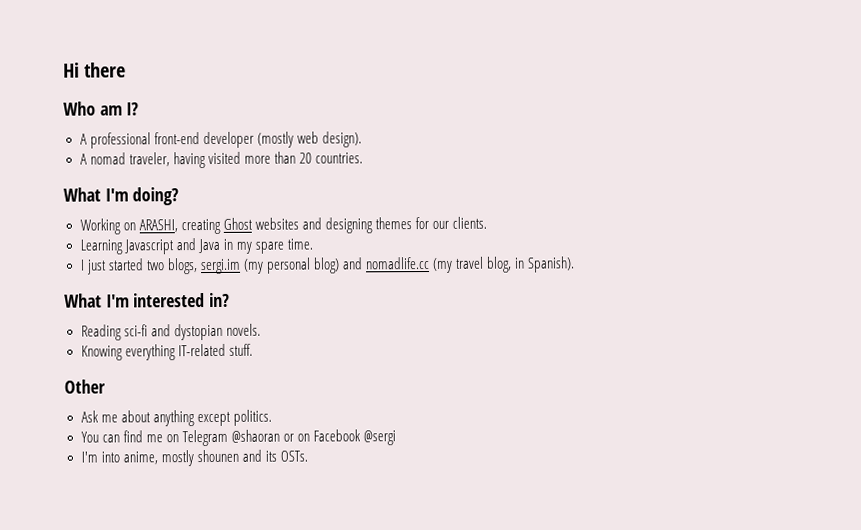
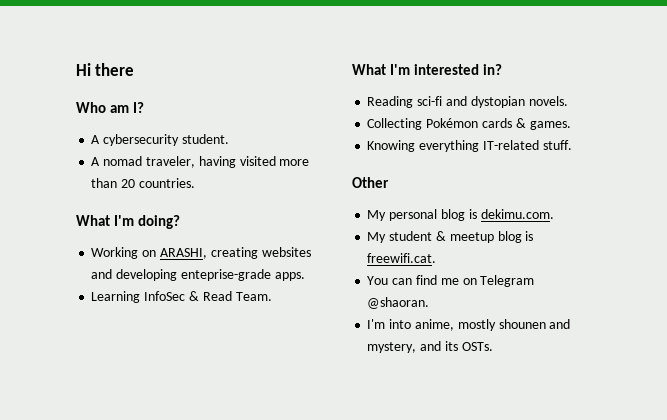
- A professional front-end developer (mostly web design).
+ A cybersecurity student.
- Working on ARASHI, creating Ghost websites and designing themes for our clients.
- Learning Javascript and Java in my spare time.
- I just started two blogs, sergi.im (my personal blog) and nomadlife.cc (my travel blog, in Spanish).
+ Working on ARASHI, creating websites and developing enteprise-grade apps.
+ Learning InfoSec & Read Team.
+ Collecting Pokémon cards & games.
- Ask me about anything except politics.
+ My personal blog is dekimu.com.
+ My student & meetup blog is freewifi.cat.
- You can find me on Telegram @shaoran or on Facebook @sergi
+ You can find me on Telegram @shaoran.
- I'm into anime, mostly shounen and its OSTs.
+ I'm into anime, mostly shounen and mystery, and its OSTs.

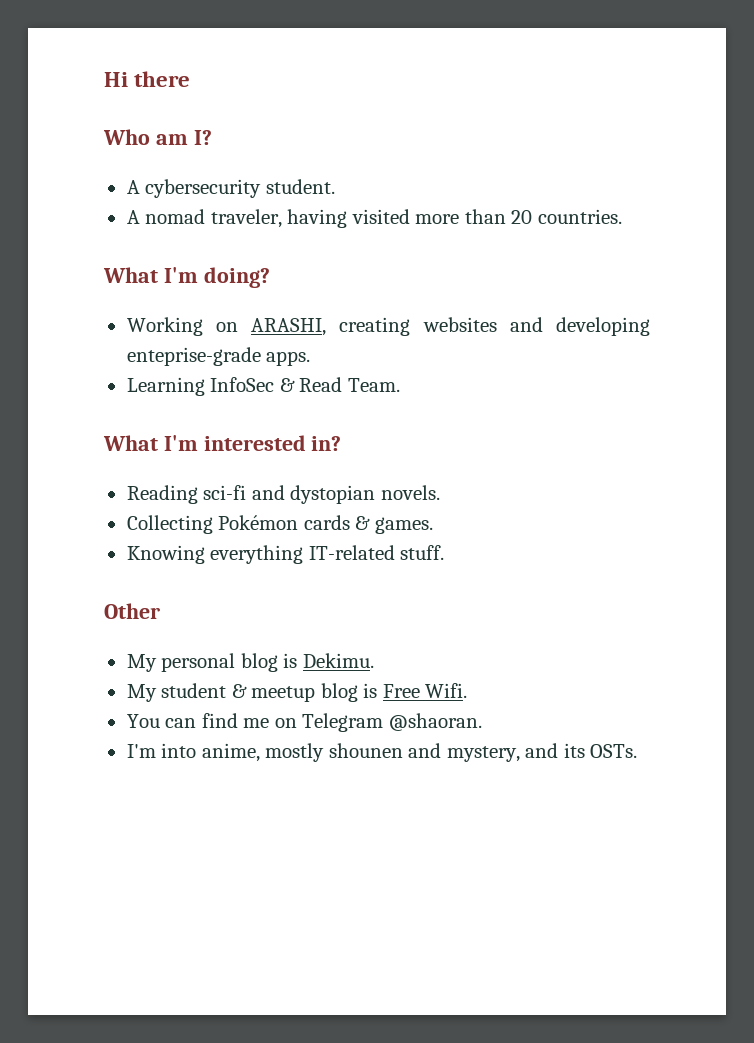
- My personal blog is dekimu.com.
+ My personal blog is Dekimu.
- My student & meetup blog is freewifi.cat.
+ My student & meetup blog is Free Wifi.

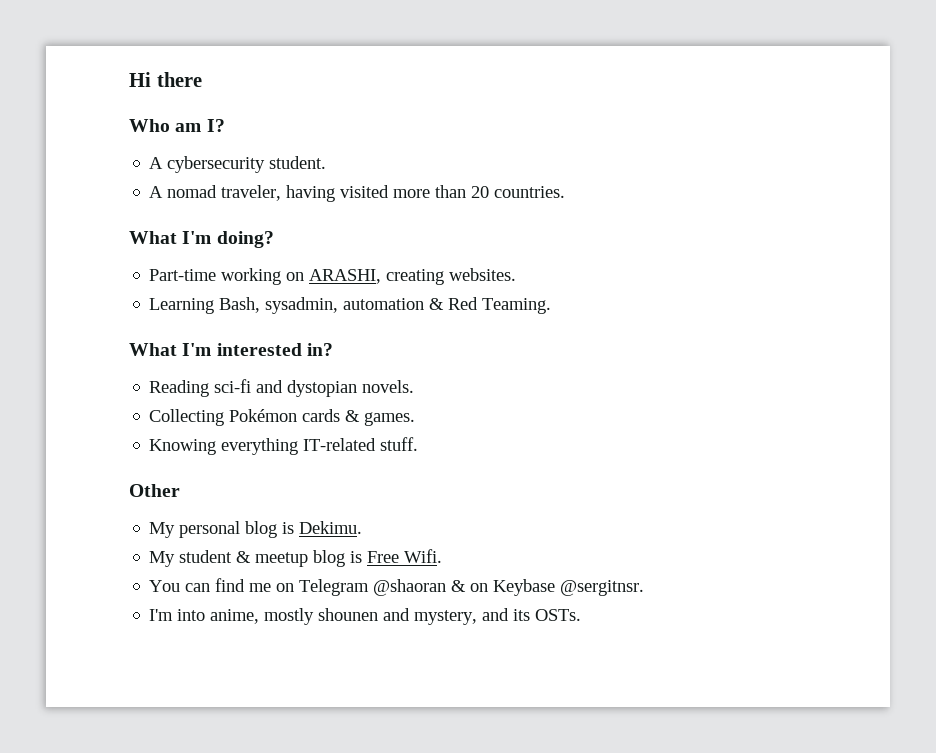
- Working on ARASHI, creating websites and developing enteprise-grade apps.
- Learning InfoSec & Read Team.
+ Part-time working on ARASHI, creating websites.
+ Learning Bash, sysadmin, automation & Red Teaming.
- You can find me on Telegram @shaoran.
+ You can find me on Telegram @shaoran & on Keybase @sergitnsr.

